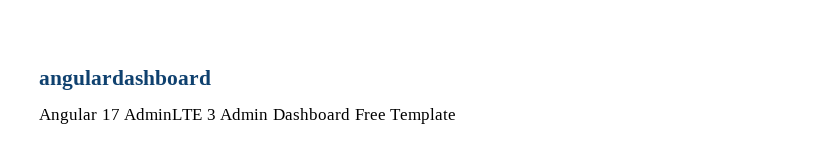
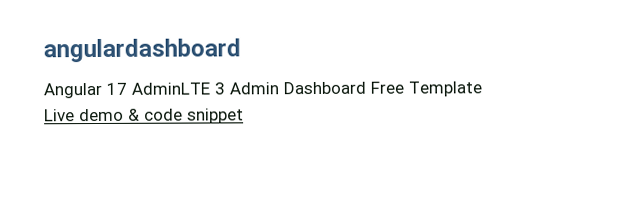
+ Live demo & code snippet

